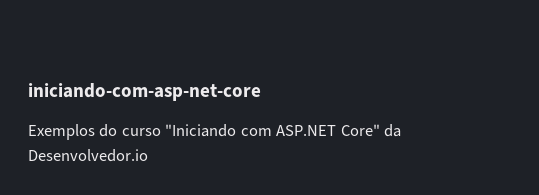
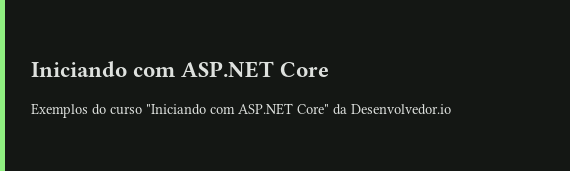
- iniciando-com-asp-net-core
+ Iniciando com ASP.NET Core

